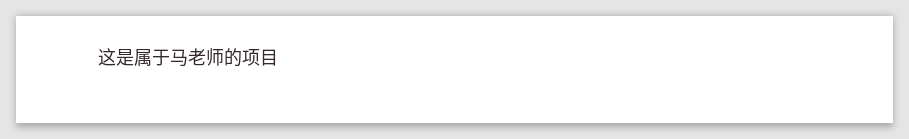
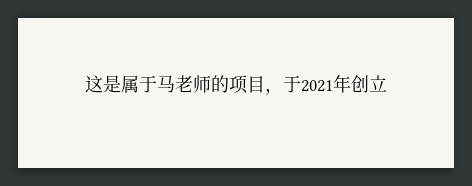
- 这是属于马老师的项目
+ 这是属于马老师的项目，于2021年创立

